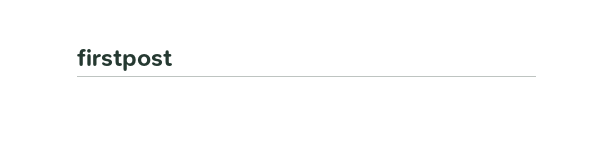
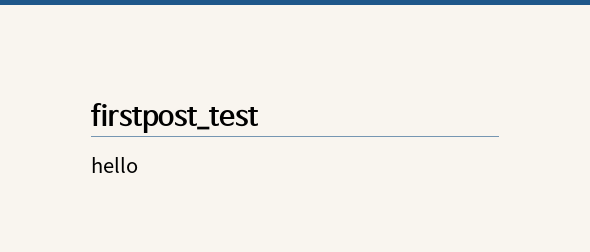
- firstpost
+ firstpost_test
+ hello

